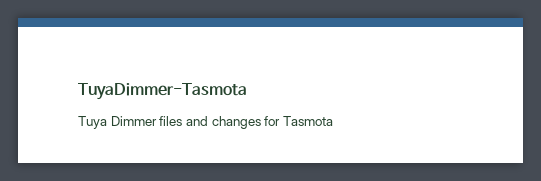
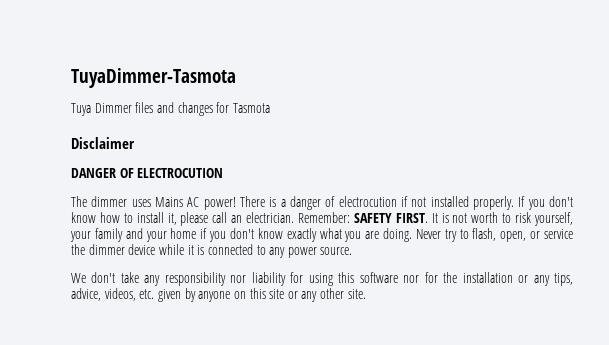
+ Disclaimer
+ DANGER OF ELECTROCUTION
+ The dimmer uses Mains AC power! There is a danger of electrocution if not installed properly. If you don't know how to install it, please call an electrician. Remember: SAFETY FIRST. It is not worth to risk yourself, your family and your home if you don't know exactly what you are doing. Never try to flash, open, or service the dimmer device while it is connected to any power source.
+ We don't take any responsibility nor liability for using this software nor for the installation or any tips, advice, videos, etc. given by anyone on this site or any other site.

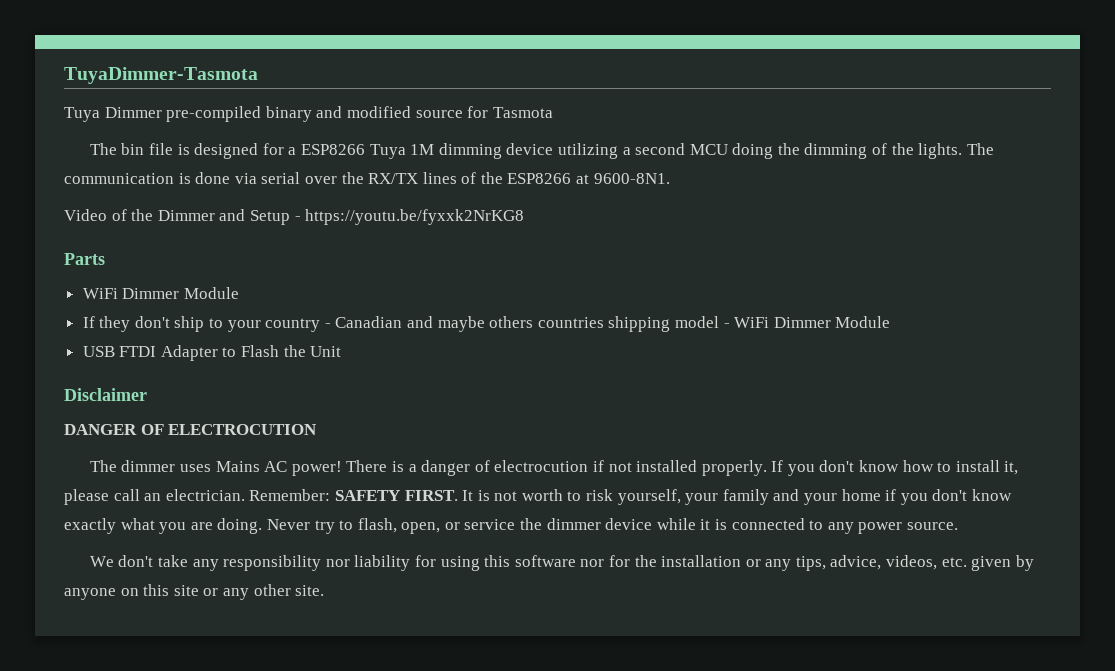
- Tuya Dimmer files and changes for Tasmota
+ Tuya Dimmer pre-compiled binary and modified source for Tasmota
+ The bin file is designed for a ESP8266 Tuya 1M dimming device utilizing a second MCU doing the dimming of the lights. The communication is done via serial over the RX/TX lines of the ESP8266 at 9600-8N1.
+ Video of the Dimmer and Setup - https://youtu.be/fyxxk2NrKG8
+ Parts
+ WiFi Dimmer Module
+ If they don't ship to your country - Canadian and maybe others countries shipping model - WiFi Dimmer Module
+ USB FTDI Adapter to Flash the Unit

